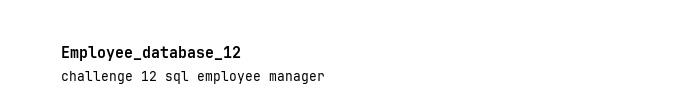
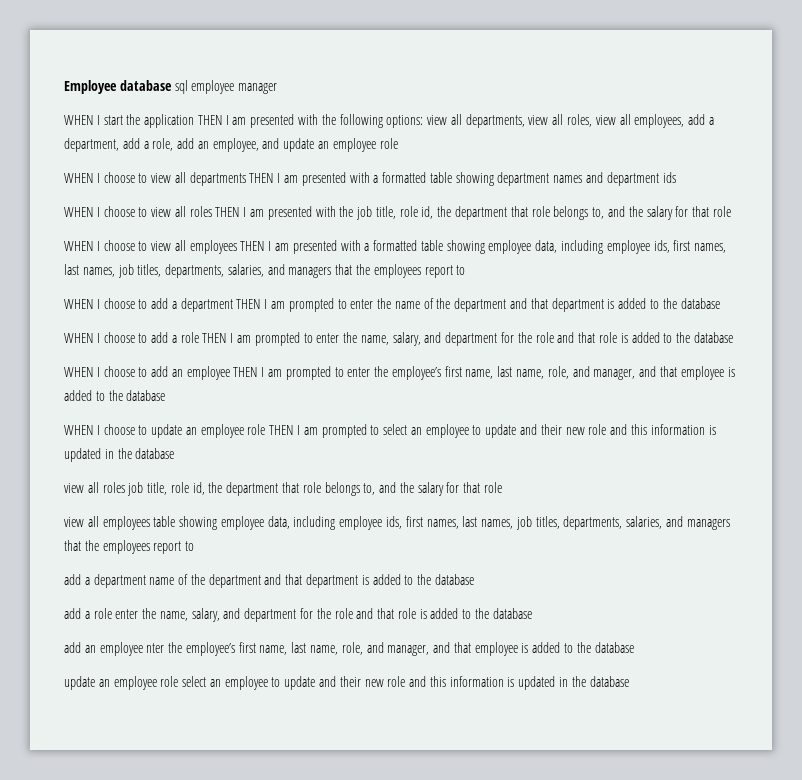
- Employee_database_12
- challenge 12 sql employee manager
+ Employee database sql employee manager
+ WHEN I start the application THEN I am presented with the following options: view all departments, view all roles, view all employees, add a department, add a role, add an employee, and update an employee role
+ WHEN I choose to view all departments THEN I am presented with a formatted table showing department names and department ids
+ WHEN I choose to view all roles THEN I am presented with the job title, role id, the department that role belongs to, and the salary for that role
+ WHEN I choose to view all employees THEN I am presented with a formatted table showing employee data, including employee ids, first names, last names, job titles, departments, salaries, and managers that the employees report to
+ WHEN I choose to add a department THEN I am prompted to enter the name of the department and that department is added to the database
+ WHEN I choose to add a role THEN I am prompted to enter the name, salary, and department for the role and that role is added to the database
+ WHEN I choose to add an employee THEN I am prompted to enter the employee’s first name, last name, role, and manager, and that employee is added to the database
+ WHEN I choose to update an employee role THEN I am prompted to select an employee to update and their new role and this information is updated in the database
+ view all roles job title, role id, the department that role belongs to, and the salary for that role
+ view all employees table showing employee data, including employee ids, first names, last names, job titles, departments, salaries, and managers that the employees report to
+ add a department name of the department and that department is added to the database
+ add a role enter the name, salary, and department for the role and that role is added to the database
+ add an employee nter the employee’s first name, last name, role, and manager, and that employee is added to the database
+ update an employee role select an employee to update and their new role and this information is updated in the database

